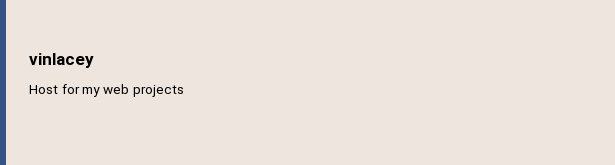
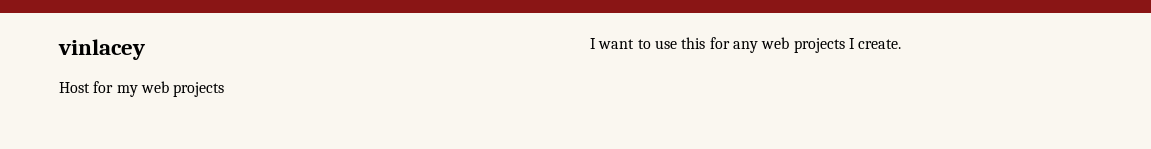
+ I want to use this for any web projects I create.

